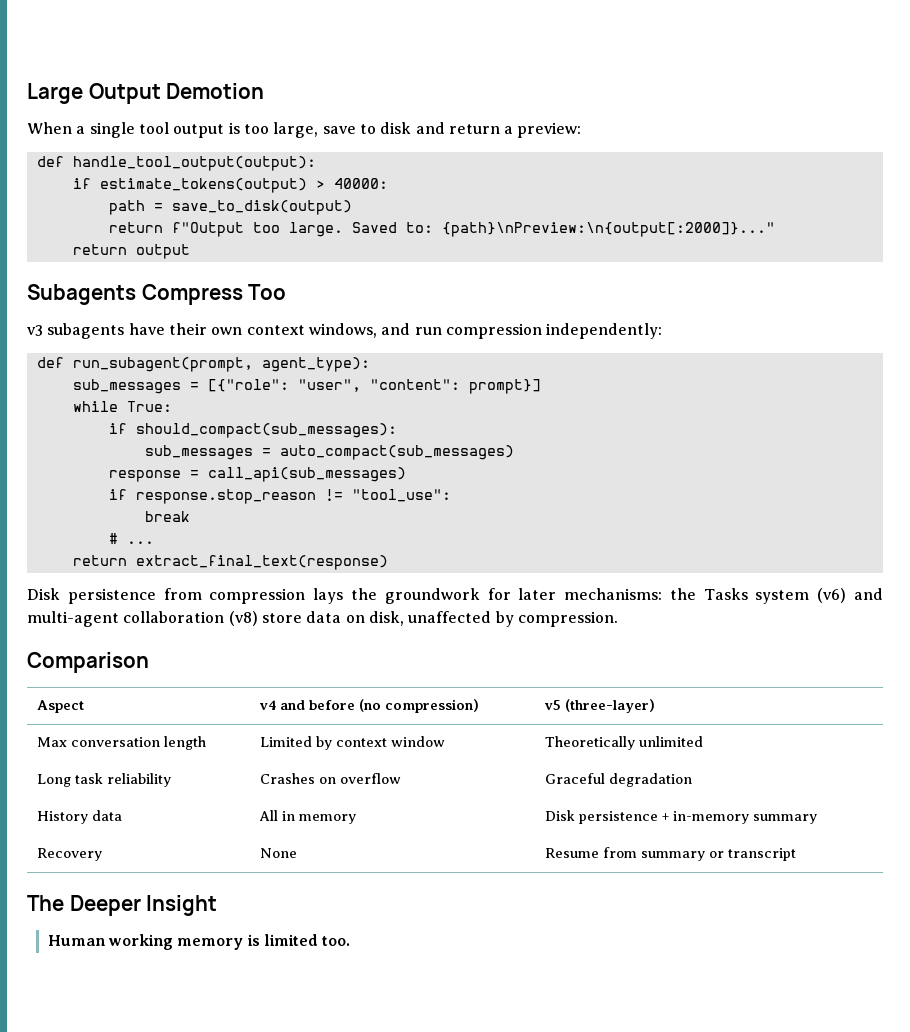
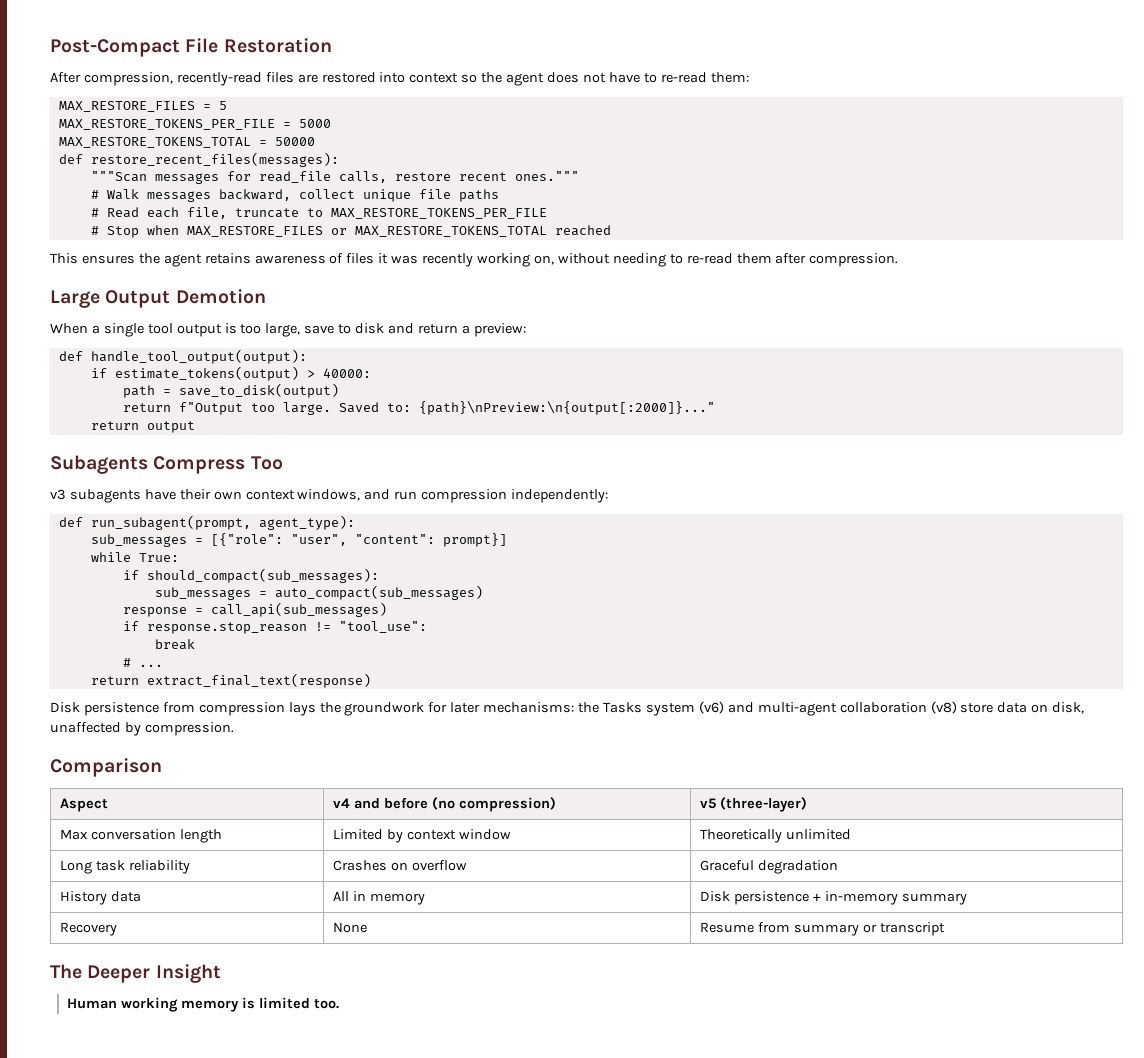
+ Post-Compact File Restoration
+ After compression, recently-read files are restored into context so the agent does not have to re-read them:
+ MAX_RESTORE_FILES = 5
+ MAX_RESTORE_TOKENS_PER_FILE = 5000
+ MAX_RESTORE_TOKENS_TOTAL = 50000
+ def restore_recent_files(messages):
+ """Scan messages for read_file calls, restore recent ones."""
+ # Walk messages backward, collect unique file paths
+ # Read each file, truncate to MAX_RESTORE_TOKENS_PER_FILE
+ # Stop when MAX_RESTORE_FILES or MAX_RESTORE_TOKENS_TOTAL reached
+ This ensures the agent retains awareness of files it was recently working on, without needing to re-read them after compression.

